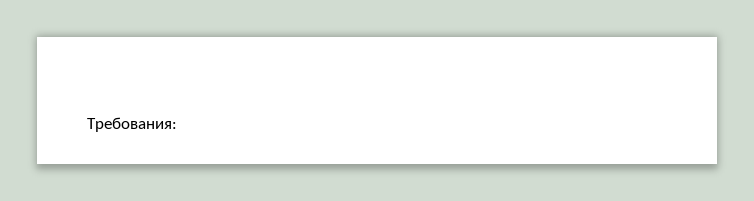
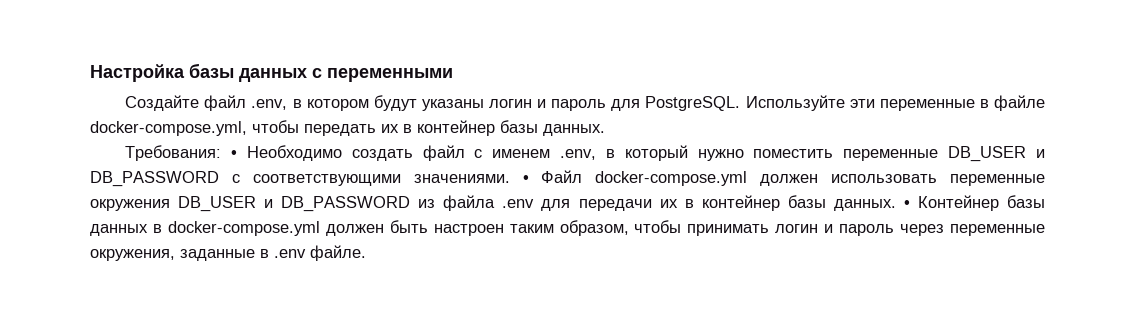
- Требования:
+ Настройка базы данных с переменными
+ Создайте файл .env, в котором будут указаны логин и пароль для PostgreSQL. Используйте эти переменные в файле docker-compose.yml, чтобы передать их в контейнер базы данных.
+ Требования: • Необходимо создать файл с именем .env, в который нужно поместить переменные DB_USER и DB_PASSWORD с соответствующими значениями. • Файл docker-compose.yml должен использовать переменные окружения DB_USER и DB_PASSWORD из файла .env для передачи их в контейнер базы данных. • Контейнер базы данных в docker-compose.yml должен быть настроен таким образом, чтобы принимать логин и пароль через переменные окружения, заданные в .env файле.

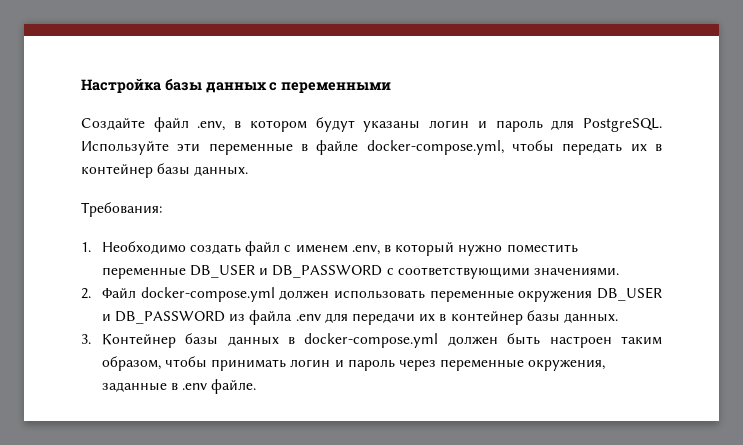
- Требования: • Необходимо создать файл с именем .env, в который нужно поместить переменные DB_USER и DB_PASSWORD с соответствующими значениями. • Файл docker-compose.yml должен использовать переменные окружения DB_USER и DB_PASSWORD из файла .env для передачи их в контейнер базы данных. • Контейнер базы данных в docker-compose.yml должен быть настроен таким образом, чтобы принимать логин и пароль через переменные окружения, заданные в .env файле.
+ Требования:
+ 1. Необходимо создать файл с именем .env, в который нужно поместить переменные DB_USER и DB_PASSWORD с соответствующими значениями.
+ 2. Файл docker-compose.yml должен использовать переменные окружения DB_USER и DB_PASSWORD из файла .env для передачи их в контейнер базы данных.
+ 3. Контейнер базы данных в docker-compose.yml должен быть настроен таким образом, чтобы принимать логин и пароль через переменные окружения, заданные в .env файле.

